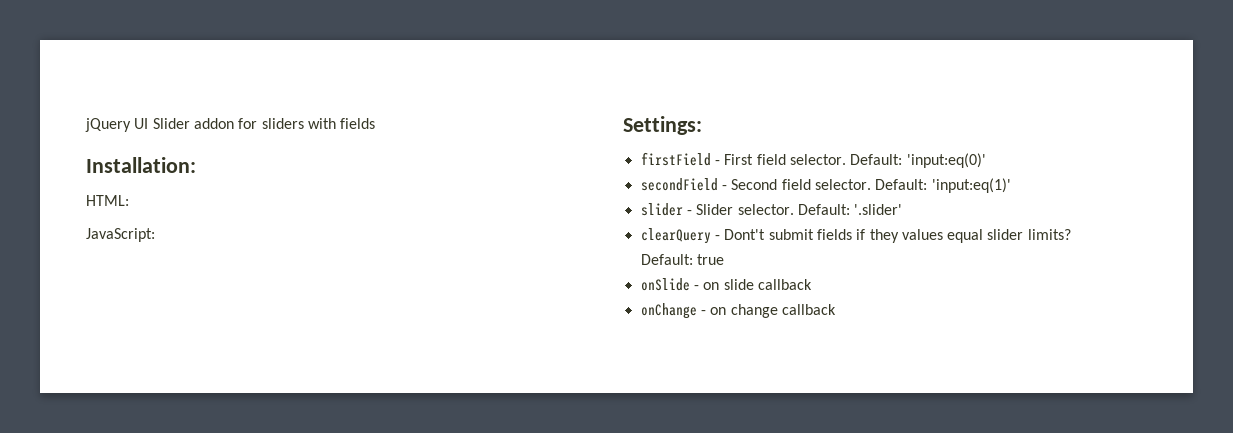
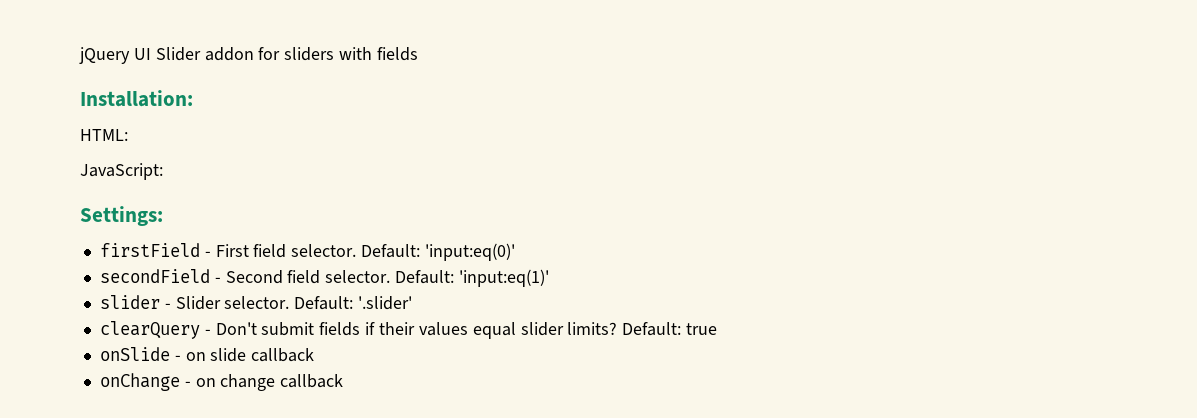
- clearQuery - Dont't submit fields if they values equal slider limits?
+ clearQuery - Don't submit fields if their values equal slider limits?

